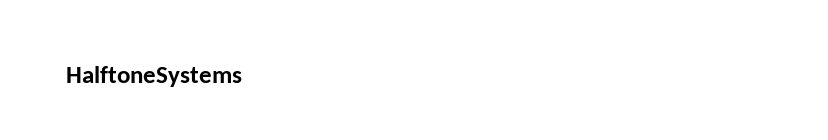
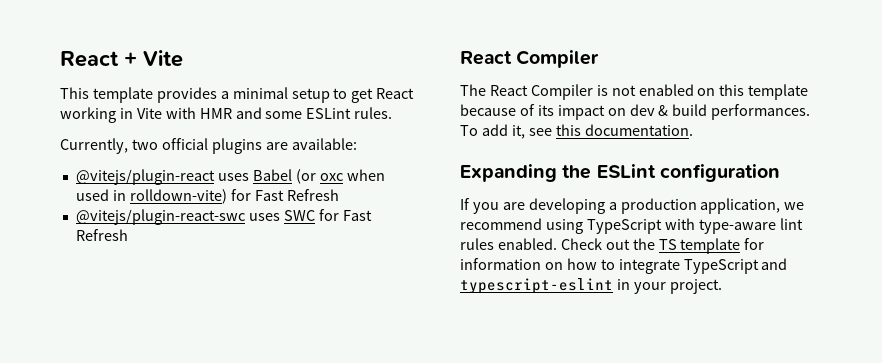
- HalftoneSystems
+ React + Vite
+ This template provides a minimal setup to get React working in Vite with HMR and some ESLint rules.
+ Currently, two official plugins are available:
+ @vitejs/plugin-react uses Babel (or oxc when used in rolldown-vite) for Fast Refresh
+ @vitejs/plugin-react-swc uses SWC for Fast Refresh
+ React Compiler
+ The React Compiler is not enabled on this template because of its impact on dev & build performances. To add it, see this documentation.
+ Expanding the ESLint configuration
+ If you are developing a production application, we recommend using TypeScript with type-aware lint rules enabled. Check out the TS template for information on how to integrate TypeScript and typescript-eslint in your project.

